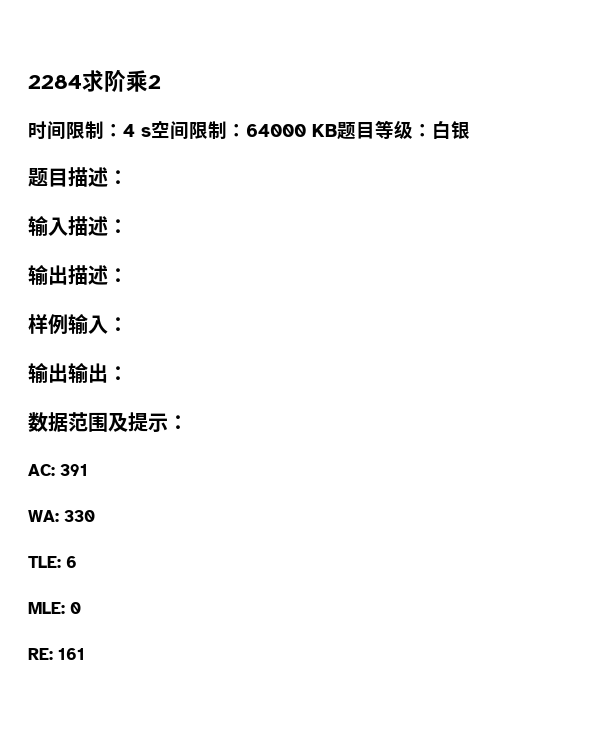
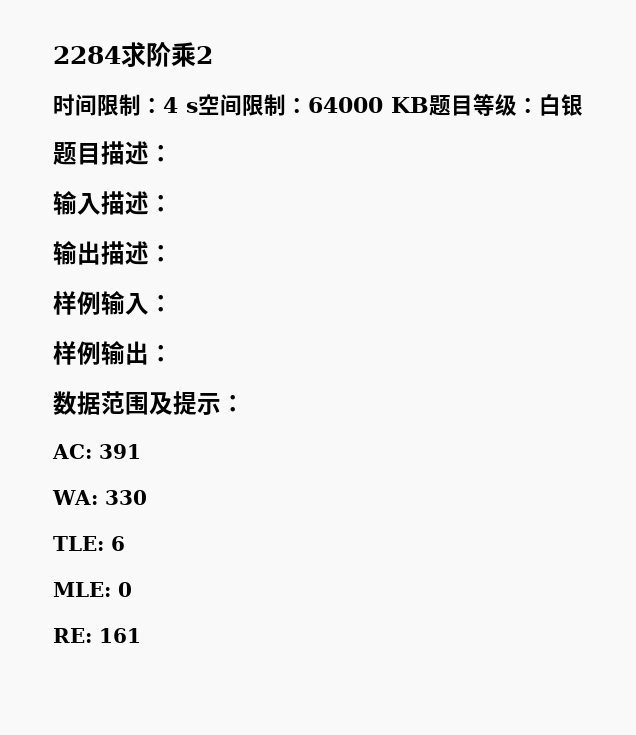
- 输出输出：
+ 样例输出：

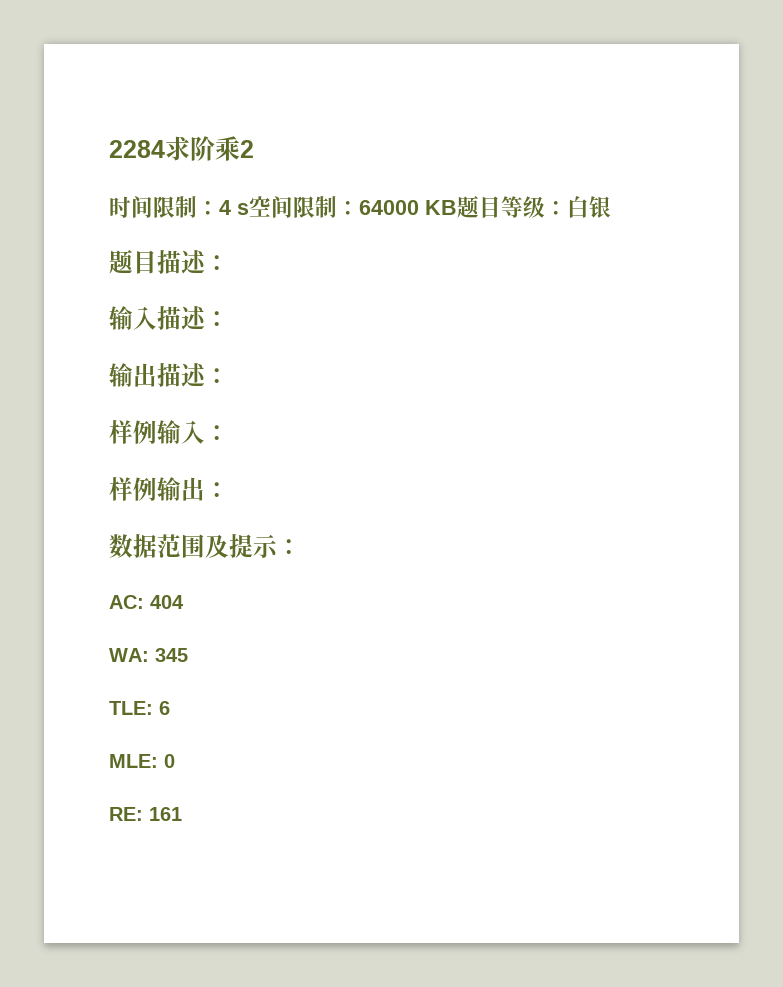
- AC: 391
+ AC: 404
- WA: 330
+ WA: 345

